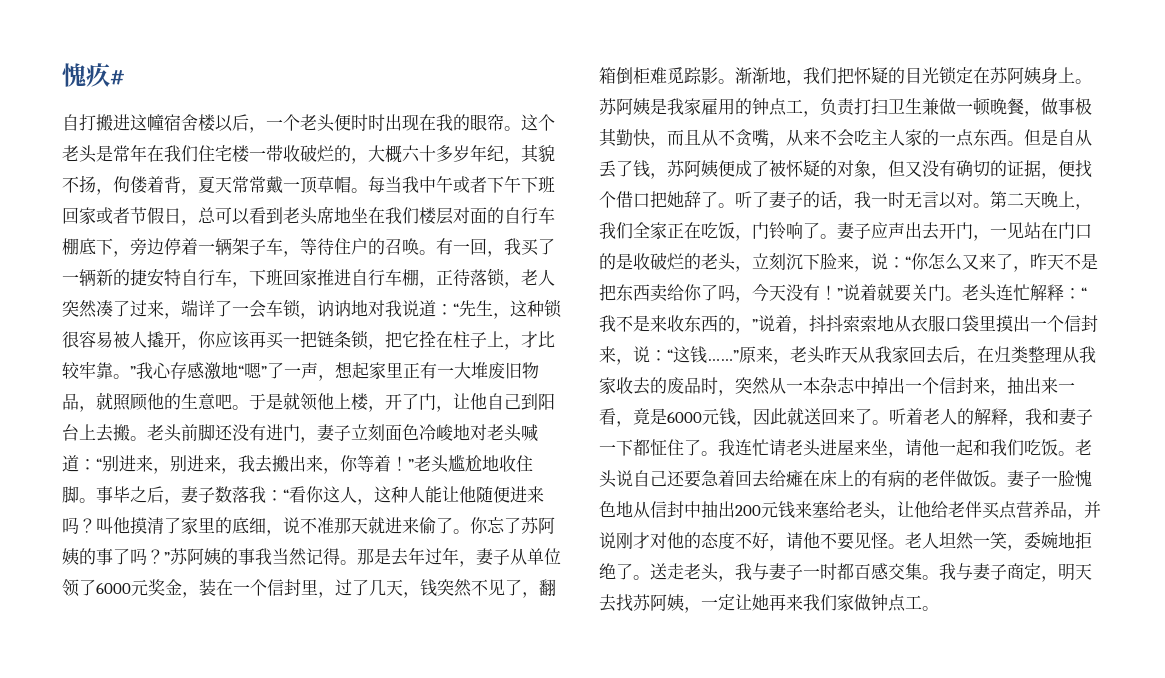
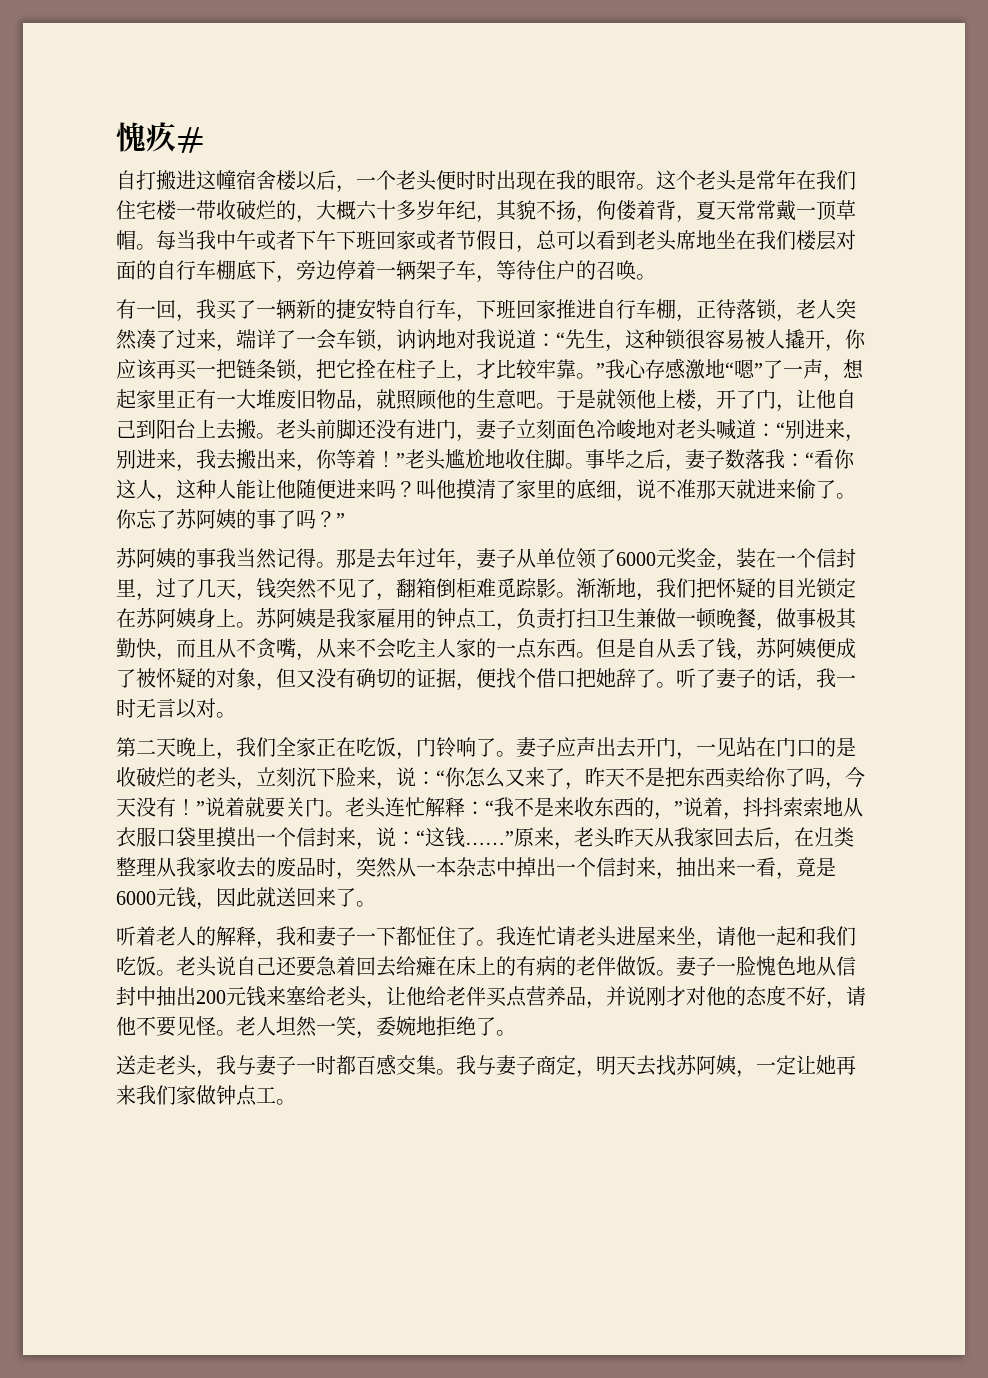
- 每当我中午或者下午下班回家或者节假日，总可以看到老头席地坐在我们楼层对面的自行车棚底下，旁边停着一辆架子车，等待住户的召唤。有一回，我买了一辆新的捷安特自行车，下班回家推进自行车棚，正待落锁，老人突然凑了过来，端详了一会车锁，讷讷地对我说道：
+ 每当我中午或者下午下班回家或者节假日，总可以看到老头席地坐在我们楼层对面的自行车棚底下，旁边停着一辆架子车，等待住户的召唤。
+ 有一回，我买了一辆新的捷安特自行车，下班回家推进自行车棚，正待落锁，老人突然凑了过来，端详了一会车锁，讷讷地对我说道：
- 你忘了苏阿姨的事了吗？”苏阿姨的事我当然记得。
+ 你忘了苏阿姨的事了吗？”
+ 苏阿姨的事我当然记得。
- 听了妻子的话，我一时无言以对。第二天晚上，我们全家正在吃饭，门铃响了。
+ 听了妻子的话，我一时无言以对。
+ 第二天晚上，我们全家正在吃饭，门铃响了。
- 原来，老头昨天从我家回去后，在归类整理从我家收去的废品时，突然从一本杂志中掉出一个信封来，抽出来一看，竟是6000元钱，因此就送回来了。听着老人的解释，我和妻子一下都怔住了。
+ 原来，老头昨天从我家回去后，在归类整理从我家收去的废品时，突然从一本杂志中掉出一个信封来，抽出来一看，竟是6000元钱，因此就送回来了。
+ 听着老人的解释，我和妻子一下都怔住了。
- 老人坦然一笑，委婉地拒绝了。送走老头，我与妻子一时都百感交集。
+ 老人坦然一笑，委婉地拒绝了。
+ 送走老头，我与妻子一时都百感交集。

